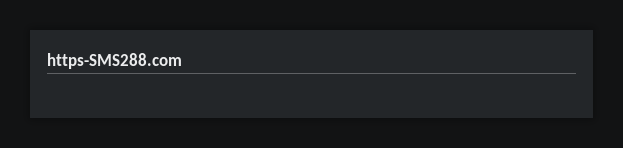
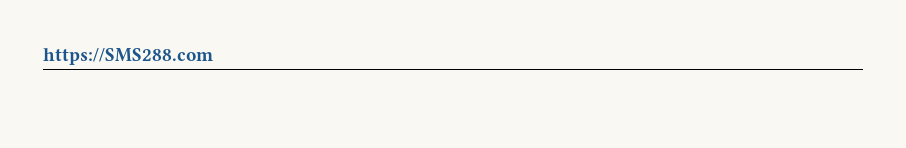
- https-SMS288.com
+ https://SMS288.com

